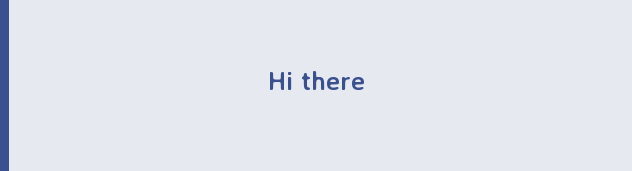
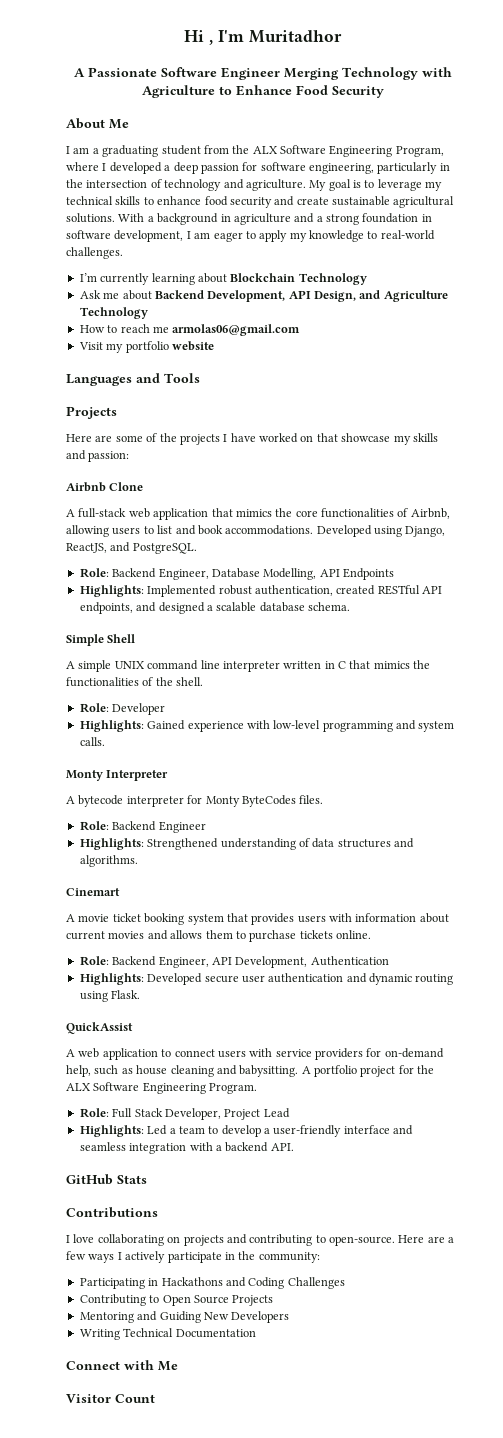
- Hi there
+ Hi , I'm Muritadhor
+ A Passionate Software Engineer Merging Technology with Agriculture to Enhance Food Security
+ About Me
+ I am a graduating student from the ALX Software Engineering Program, where I developed a deep passion for software engineering, particularly in the intersection of technology and agriculture. My goal is to leverage my technical skills to enhance food security and create sustainable agricultural solutions. With a background in agriculture and a strong foundation in software development, I am eager to apply my knowledge to real-world challenges.
+ I’m currently learning about Blockchain Technology
+ Ask me about Backend Development, API Design, and Agriculture Technology
+ How to reach me armolas06@gmail.com
+ Visit my portfolio website
+ Languages and Tools
+ Projects
+ Here are some of the projects I have worked on that showcase my skills and passion:
+ Airbnb Clone
+ A full-stack web application that mimics the core functionalities of Airbnb, allowing users to list and book accommodations. Developed using Django, ReactJS, and PostgreSQL.
+ Role: Backend Engineer, Database Modelling, API Endpoints
+ Highlights: Implemented robust authentication, created RESTful API endpoints, and designed a scalable database schema.
+ Simple Shell
+ A simple UNIX command line interpreter written in C that mimics the functionalities of the shell.
+ Role: Developer
+ Highlights: Gained experience with low-level programming and system calls.
+ Monty Interpreter
+ A bytecode interpreter for Monty ByteCodes files.
+ Role: Backend Engineer
+ Highlights: Strengthened understanding of data structures and algorithms.
+ Cinemart
+ A movie ticket booking system that provides users with information about current movies and allows them to purchase tickets online.
+ Role: Backend Engineer, API Development, Authentication
+ Highlights: Developed secure user authentication and dynamic routing using Flask.
+ QuickAssist
+ A web application to connect users with service providers for on-demand help, such as house cleaning and babysitting. A portfolio project for the ALX Software Engineering Program.
+ Role: Full Stack Developer, Project Lead
+ Highlights: Led a team to develop a user-friendly interface and seamless integration with a backend API.
+ GitHub Stats
+ Contributions
+ I love collaborating on projects and contributing to open-source. Here are a few ways I actively participate in the community:
+ Participating in Hackathons and Coding Challenges
+ Contributing to Open Source Projects
+ Mentoring and Guiding New Developers
+ Writing Technical Documentation
+ Connect with Me
+ Visitor Count

